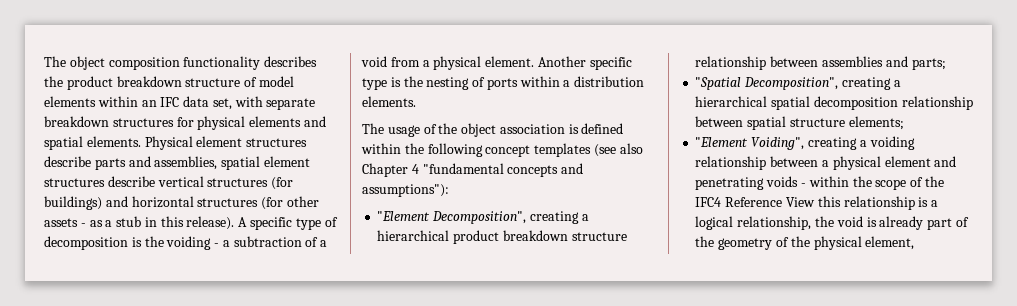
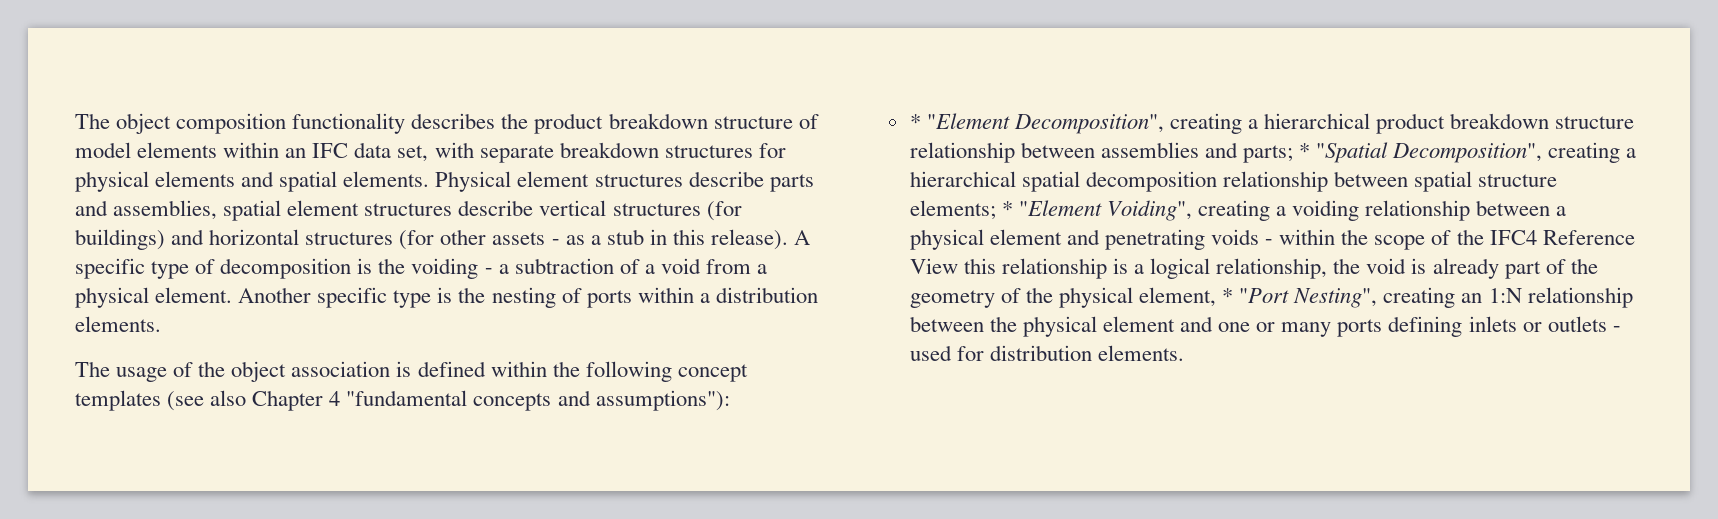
- "Element Decomposition", creating a hierarchical product breakdown structure relationship between assemblies and parts;
- "Spatial Decomposition", creating a hierarchical spatial decomposition relationship between spatial structure elements;
- "Element Voiding", creating a voiding relationship between a physical element and penetrating voids - within the scope of the IFC4 Reference View this relationship is a logical relationship, the void is already part of the geometry of the physical element,
+ * "Element Decomposition", creating a hierarchical product breakdown structure relationship between assemblies and parts; * "Spatial Decomposition", creating a hierarchical spatial decomposition relationship between spatial structure elements; * "Element Voiding", creating a voiding relationship between a physical element and penetrating voids - within the scope of the IFC4 Reference View this relationship is a logical relationship, the void is already part of the geometry of the physical element, * "Port Nesting", creating an 1:N relationship between the physical element and one or many ports defining inlets or outlets - used for distribution elements.

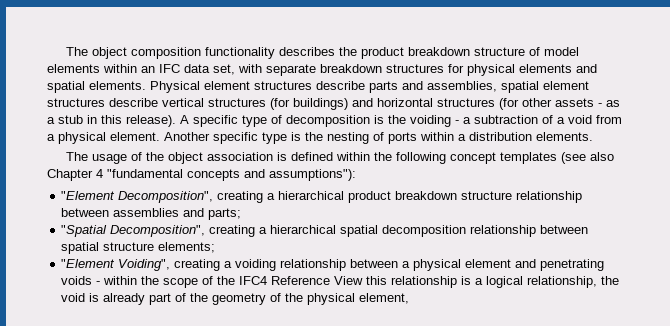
- * "Element Decomposition", creating a hierarchical product breakdown structure relationship between assemblies and parts; * "Spatial Decomposition", creating a hierarchical spatial decomposition relationship between spatial structure elements; * "Element Voiding", creating a voiding relationship between a physical element and penetrating voids - within the scope of the IFC4 Reference View this relationship is a logical relationship, the void is already part of the geometry of the physical element, * "Port Nesting", creating an 1:N relationship between the physical element and one or many ports defining inlets or outlets - used for distribution elements.
+ "Element Decomposition", creating a hierarchical product breakdown structure relationship between assemblies and parts;
+ "Spatial Decomposition", creating a hierarchical spatial decomposition relationship between spatial structure elements;
+ "Element Voiding", creating a voiding relationship between a physical element and penetrating voids - within the scope of the IFC4 Reference View this relationship is a logical relationship, the void is already part of the geometry of the physical element,

